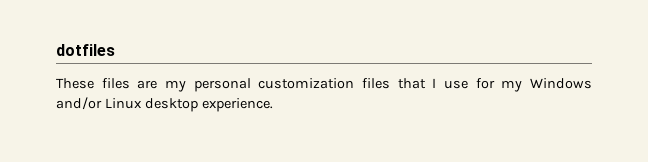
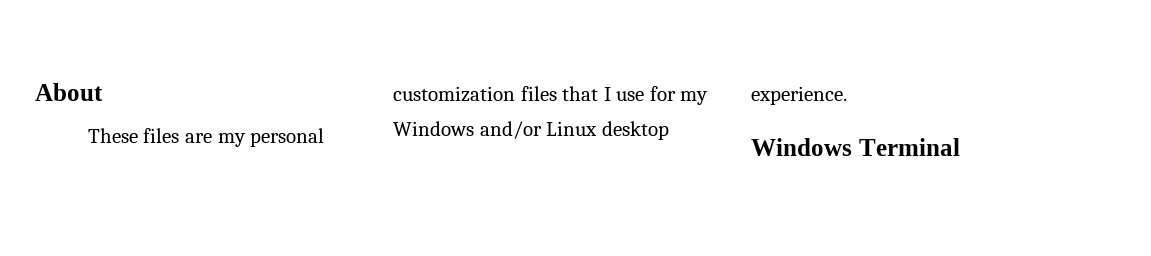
- dotfiles
+ About
+ Windows Terminal

